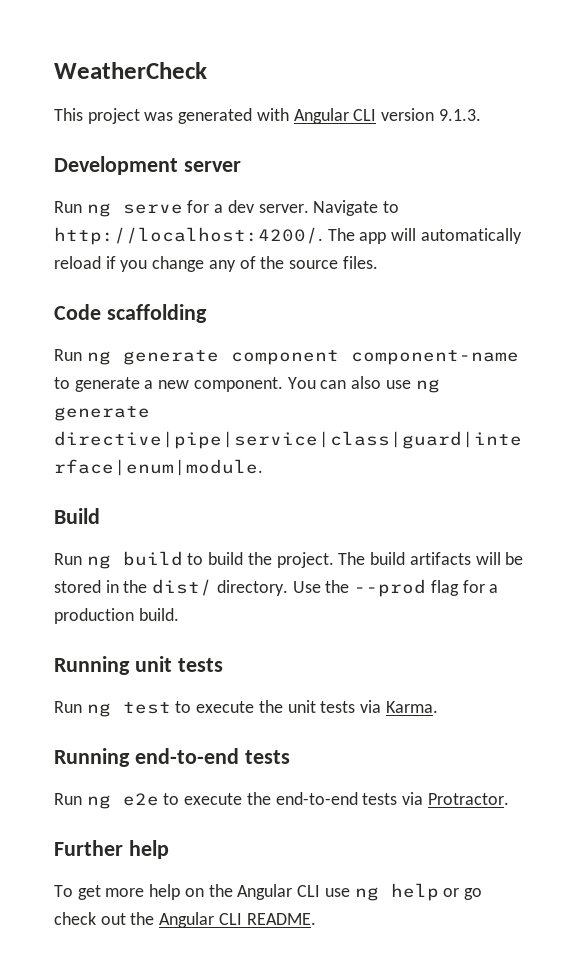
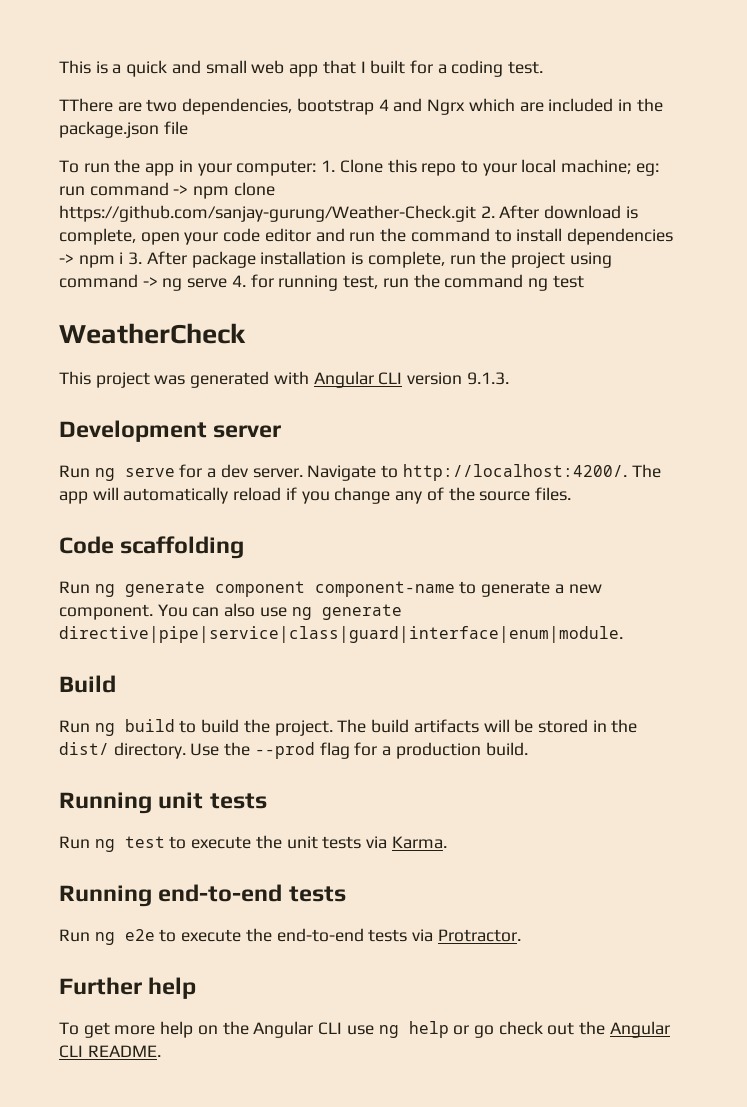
+ This is a quick and small web app that I built for a coding test.
+ TThere are two dependencies, bootstrap 4 and Ngrx which are included in the package.json file
+ To run the app in your computer: 1. Clone this repo to your local machine; eg: run command -> npm clone https://github.com/sanjay-gurung/Weather-Check.git 2. After download is complete, open your code editor and run the command to install dependencies -> npm i 3. After package installation is complete, run the project using command -> ng serve 4. for running test, run the command ng test

